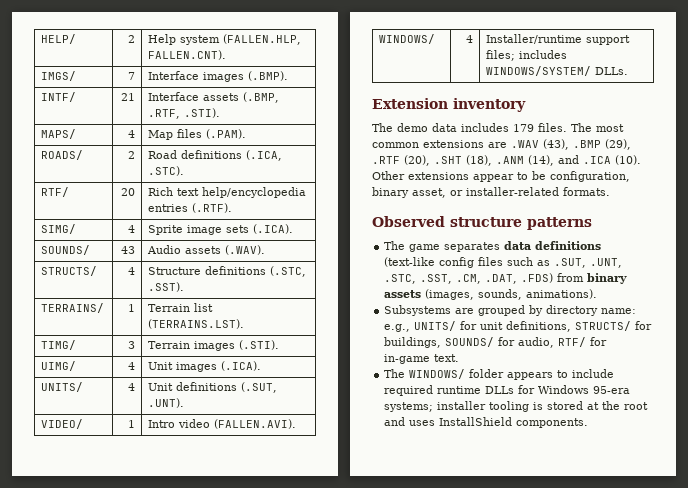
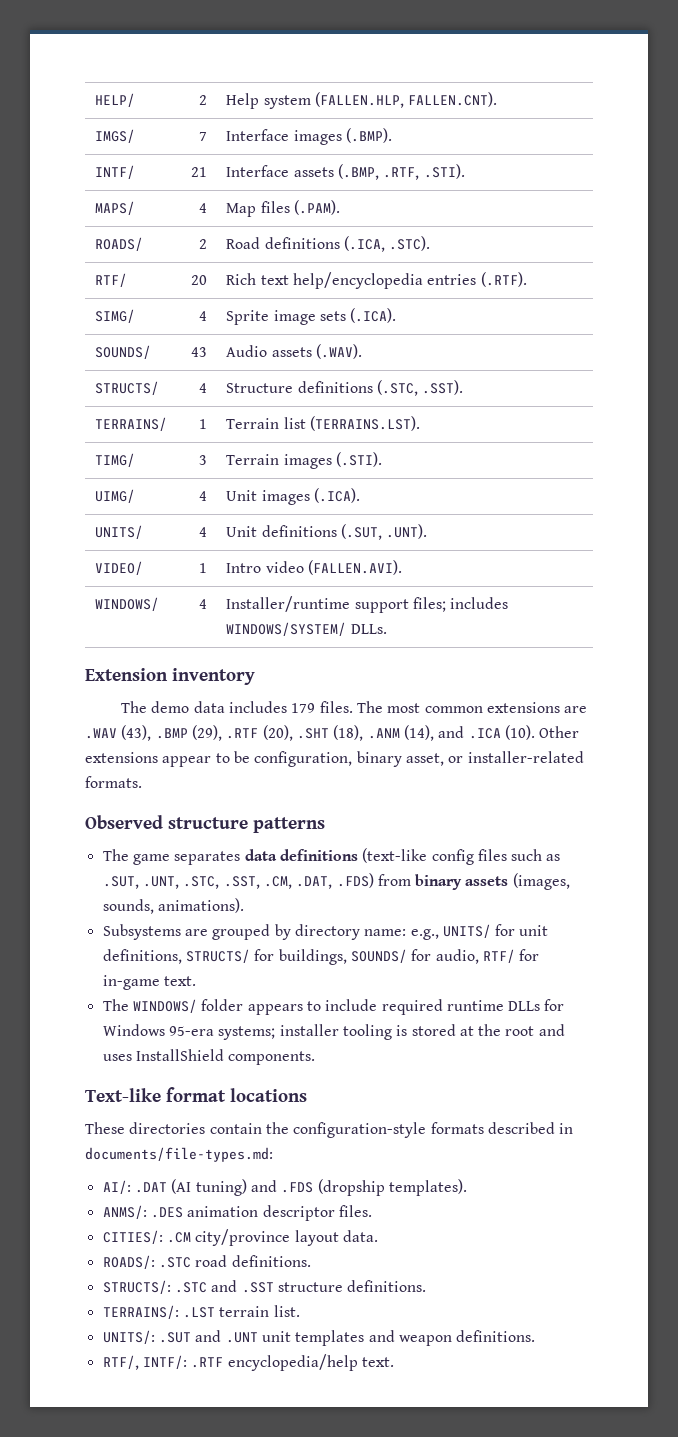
+ Text-like format locations
+ These directories contain the configuration-style formats described in documents/file-types.md:
+ AI/: .DAT (AI tuning) and .FDS (dropship templates).
+ ANMS/: .DES animation descriptor files.
+ CITIES/: .CM city/province layout data.
+ ROADS/: .STC road definitions.
+ STRUCTS/: .STC and .SST structure definitions.
+ TERRAINS/: .LST terrain list.
+ UNITS/: .SUT and .UNT unit templates and weapon definitions.
+ RTF/, INTF/: .RTF encyclopedia/help text.

